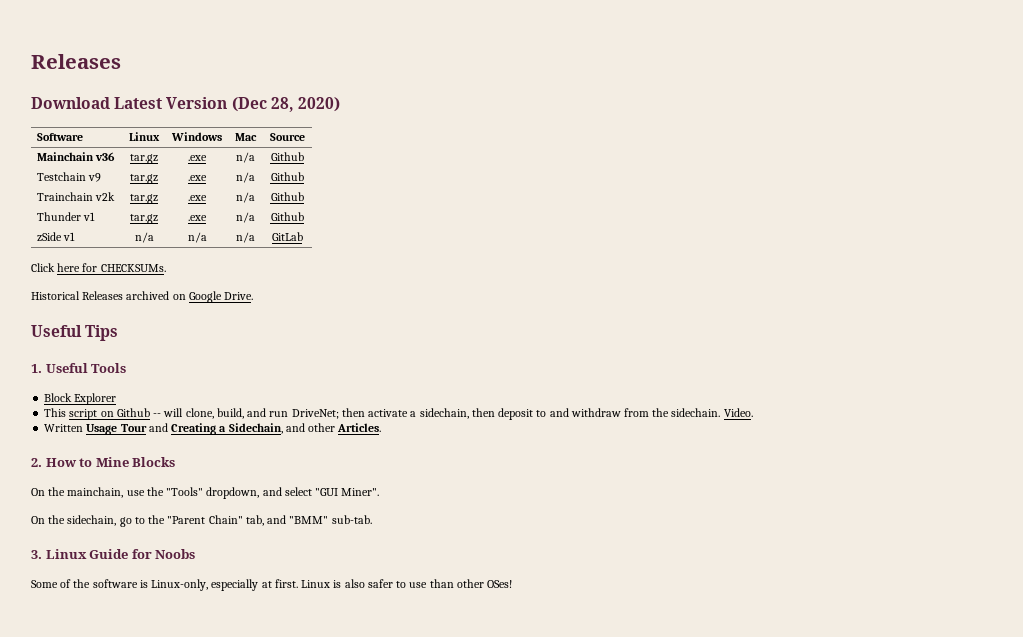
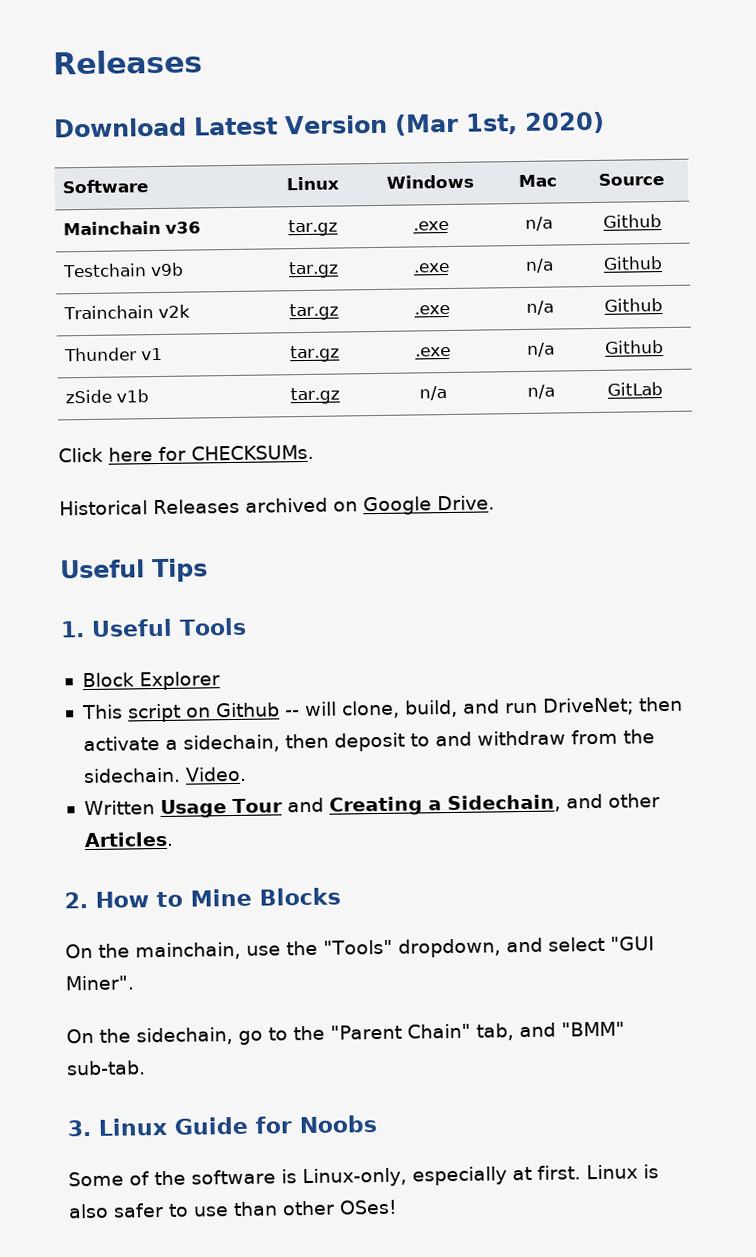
- Download Latest Version (Dec 28, 2020)
+ Download Latest Version (Mar 1st, 2020)
- Testchain v9 | tar.gz | .exe | n/a | Github
+ Testchain v9b | tar.gz | .exe | n/a | Github
- zSide v1 | n/a | n/a | n/a | GitLab
+ zSide v1b | tar.gz | n/a | n/a | GitLab

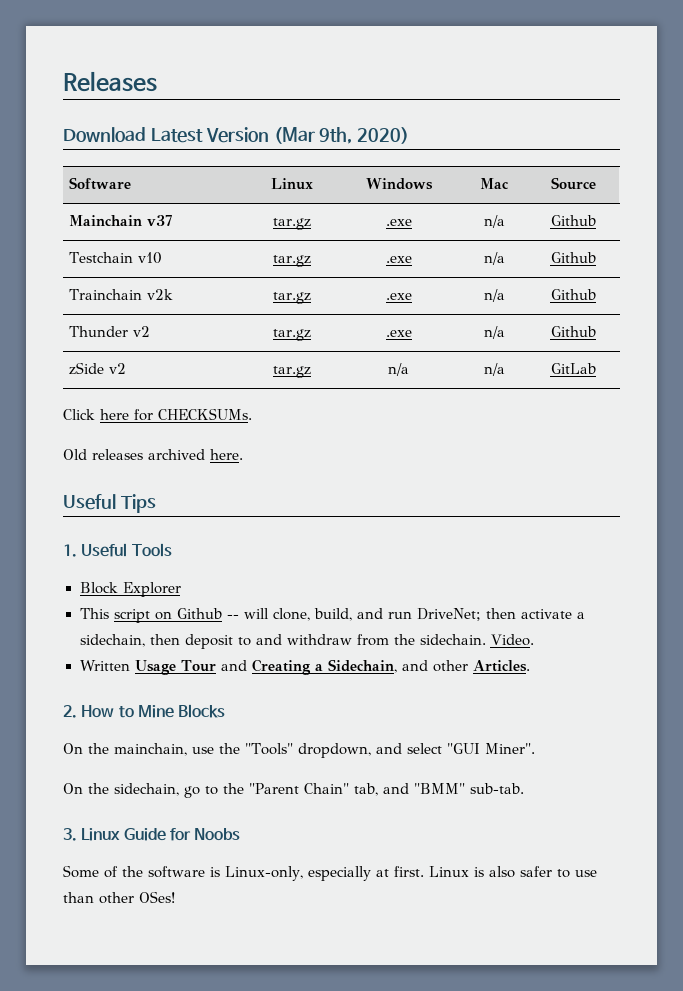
- Download Latest Version (Mar 1st, 2020)
+ Download Latest Version (Mar 9th, 2020)
- Mainchain v36 | tar.gz | .exe | n/a | Github
+ Mainchain v37 | tar.gz | .exe | n/a | Github
- Testchain v9b | tar.gz | .exe | n/a | Github
+ Testchain v10 | tar.gz | .exe | n/a | Github
- Thunder v1 | tar.gz | .exe | n/a | Github
+ Thunder v2 | tar.gz | .exe | n/a | Github
- zSide v1b | tar.gz | n/a | n/a | GitLab
+ zSide v2 | tar.gz | n/a | n/a | GitLab
- Historical Releases archived on Google Drive.
+ Old releases archived here.

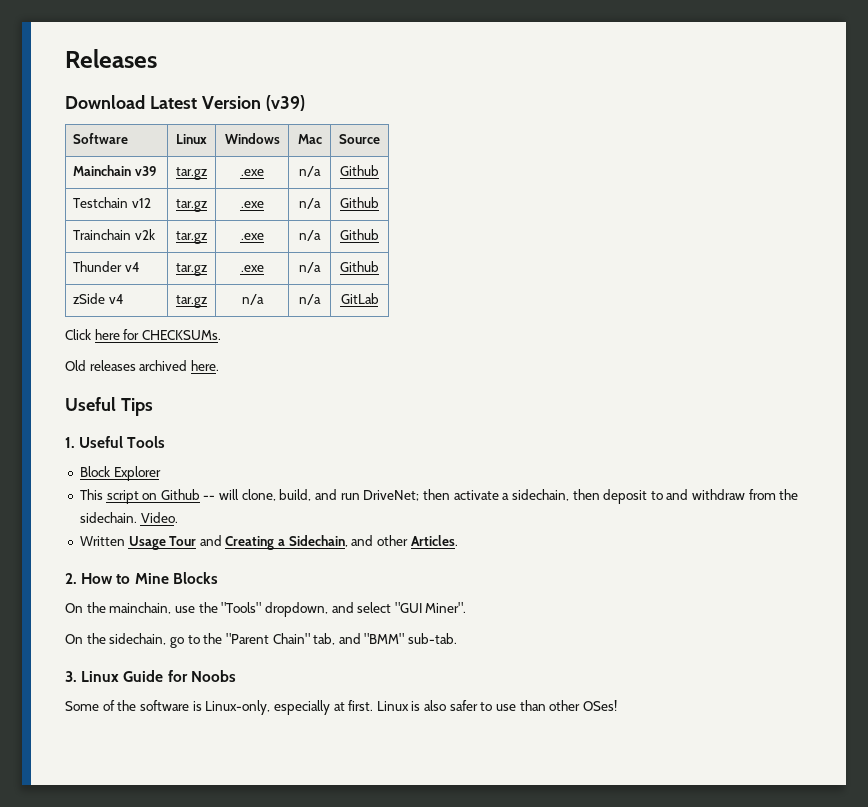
- Download Latest Version (Mar 9th, 2020)
+ Download Latest Version (v39)
- Mainchain v37 | tar.gz | .exe | n/a | Github
+ Mainchain v39 | tar.gz | .exe | n/a | Github
- Testchain v10 | tar.gz | .exe | n/a | Github
+ Testchain v12 | tar.gz | .exe | n/a | Github
- Thunder v2 | tar.gz | .exe | n/a | Github
+ Thunder v4 | tar.gz | .exe | n/a | Github
- zSide v2 | tar.gz | n/a | n/a | GitLab
+ zSide v4 | tar.gz | n/a | n/a | GitLab

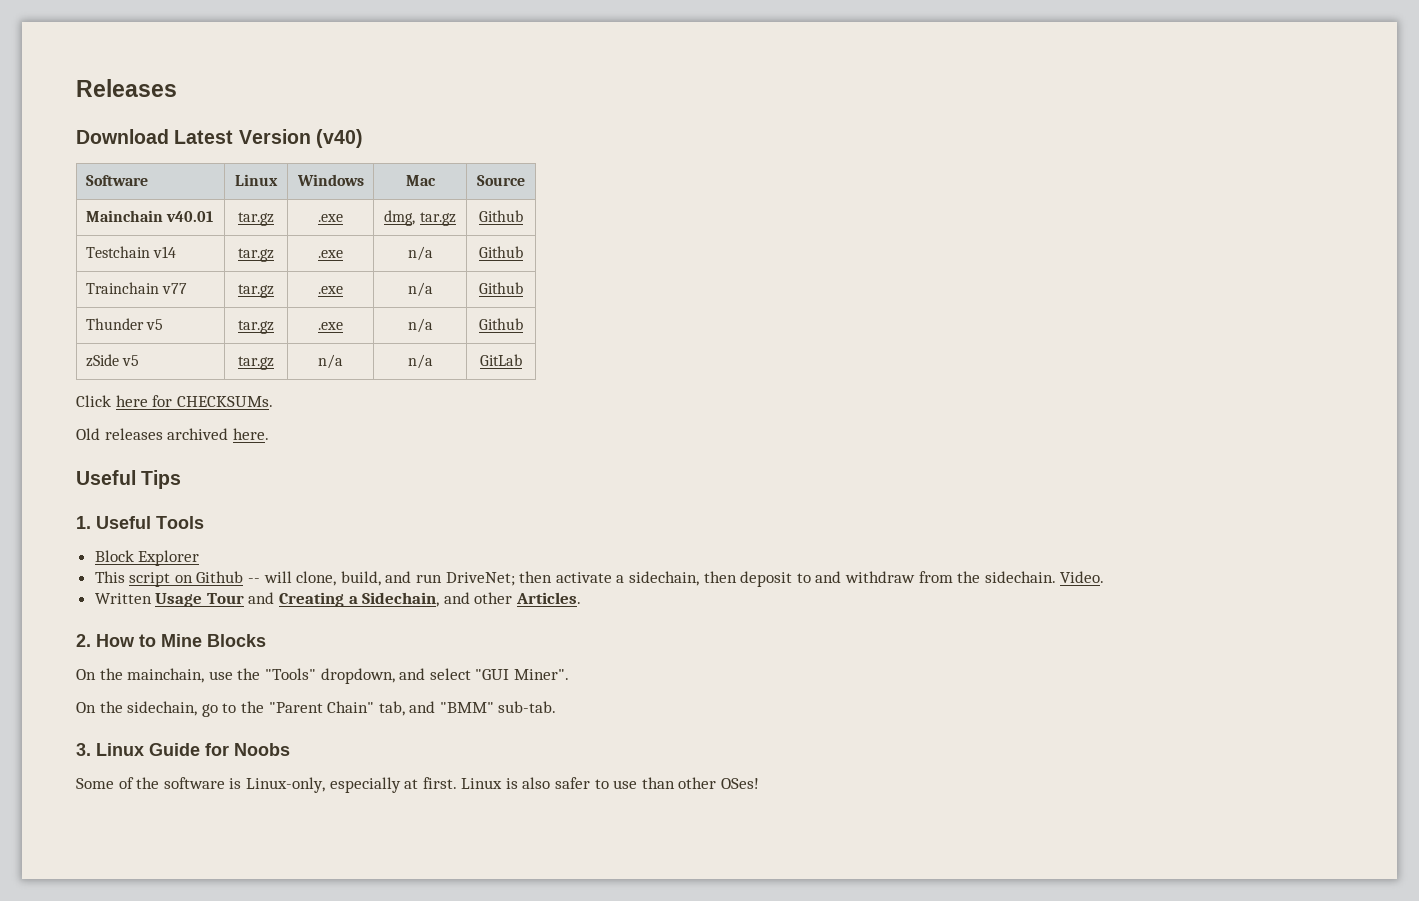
- Download Latest Version (v39)
+ Download Latest Version (v40)
- Mainchain v39 | tar.gz | .exe | n/a | Github
+ Mainchain v40.01 | tar.gz | .exe | dmg, tar.gz | Github
- Testchain v12 | tar.gz | .exe | n/a | Github
+ Testchain v14 | tar.gz | .exe | n/a | Github
- Trainchain v2k | tar.gz | .exe | n/a | Github
+ Trainchain v77 | tar.gz | .exe | n/a | Github
- Thunder v4 | tar.gz | .exe | n/a | Github
+ Thunder v5 | tar.gz | .exe | n/a | Github
- zSide v4 | tar.gz | n/a | n/a | GitLab
+ zSide v5 | tar.gz | n/a | n/a | GitLab

